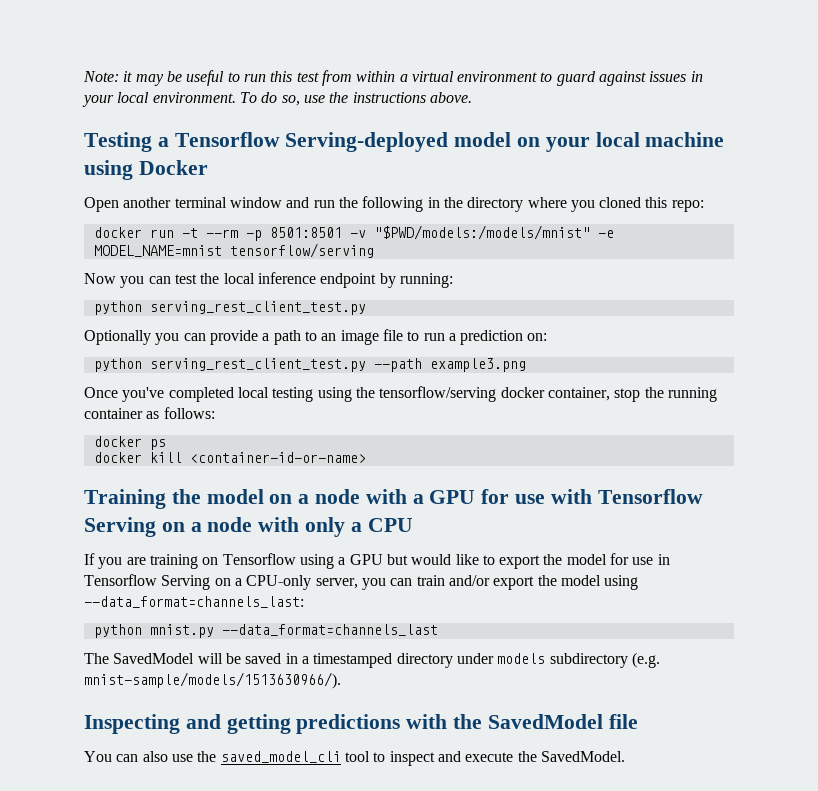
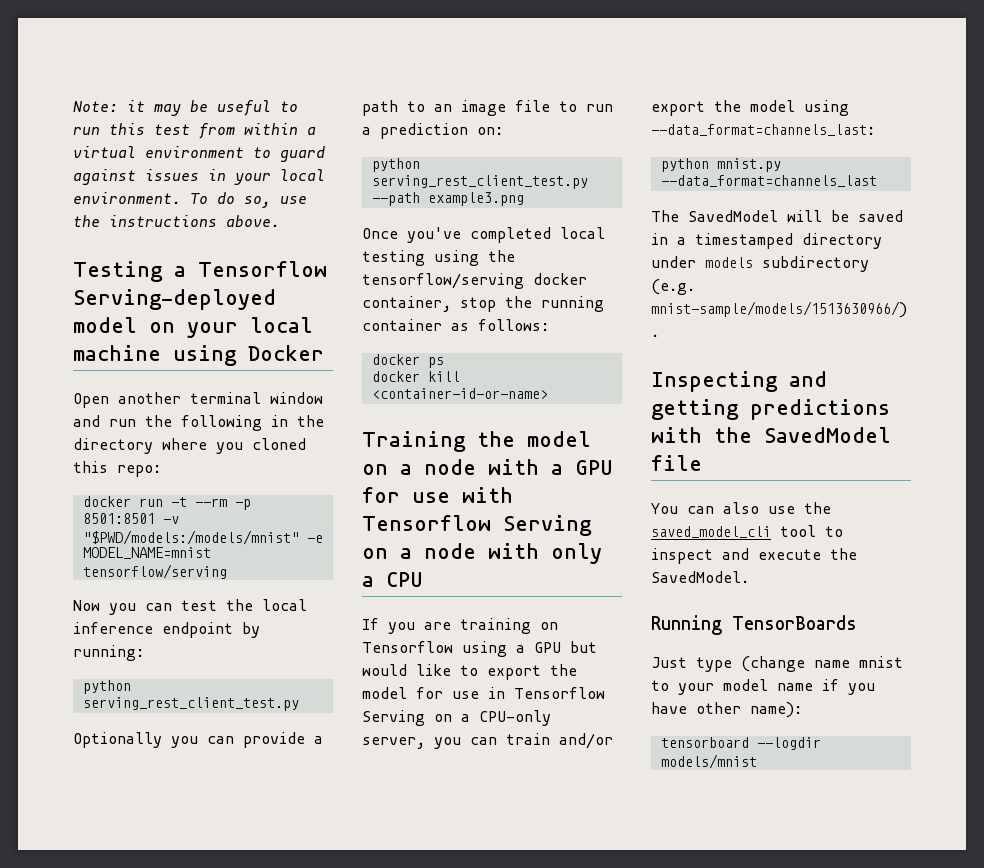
+ Running TensorBoards
+ Just type (change name mnist to your model name if you have other name):
+ tensorboard --logdir models/mnist

